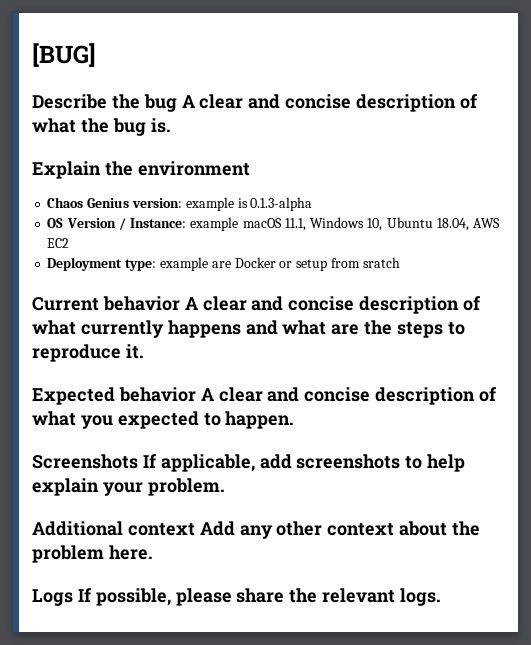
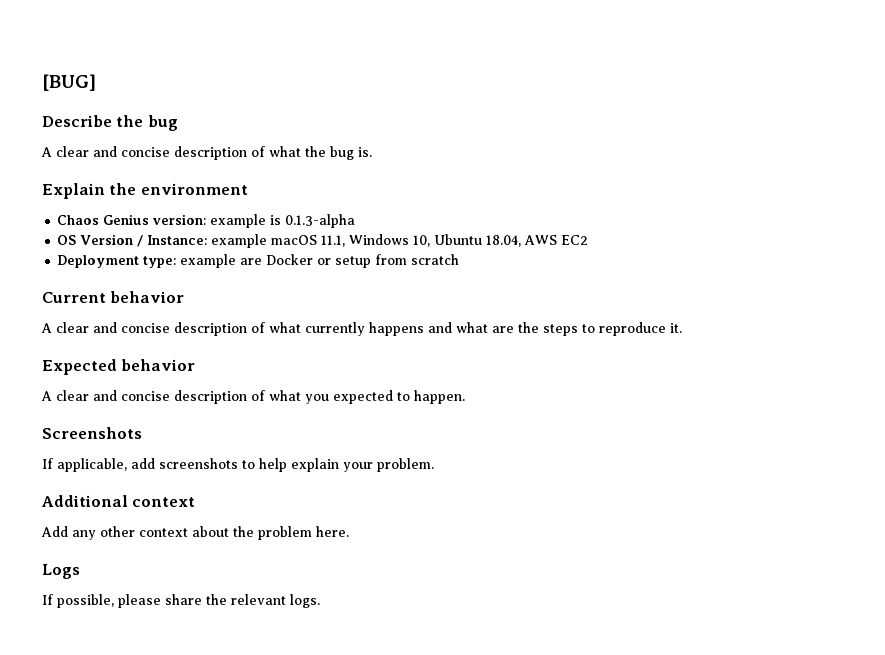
- Describe the bug A clear and concise description of what the bug is.
+ Describe the bug
+ A clear and concise description of what the bug is.
- Deployment type: example are Docker or setup from sratch
+ Deployment type: example are Docker or setup from scratch
- Current behavior A clear and concise description of what currently happens and what are the steps to reproduce it.
+ Current behavior
+ A clear and concise description of what currently happens and what are the steps to reproduce it.
- Expected behavior A clear and concise description of what you expected to happen.
+ Expected behavior
+ A clear and concise description of what you expected to happen.
- Screenshots If applicable, add screenshots to help explain your problem.
+ Screenshots
+ If applicable, add screenshots to help explain your problem.
- Additional context Add any other context about the problem here.
+ Additional context
+ Add any other context about the problem here.
- Logs If possible, please share the relevant logs.
+ Logs
+ If possible, please share the relevant logs.

